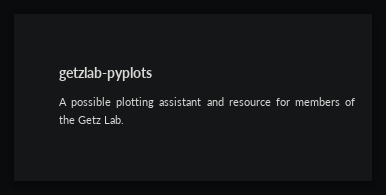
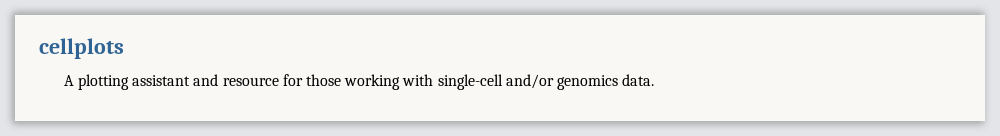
- getzlab-pyplots
+ cellplots
- A possible plotting assistant and resource for members of the Getz Lab.
+ A plotting assistant and resource for those working with single-cell and/or genomics data.

